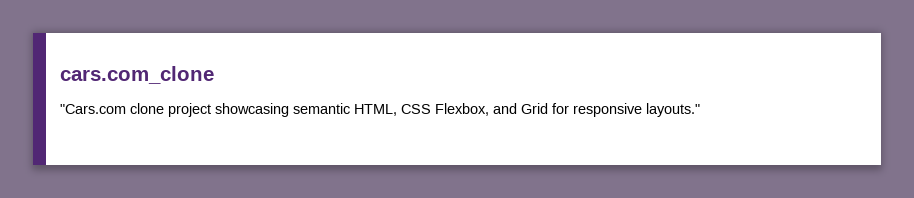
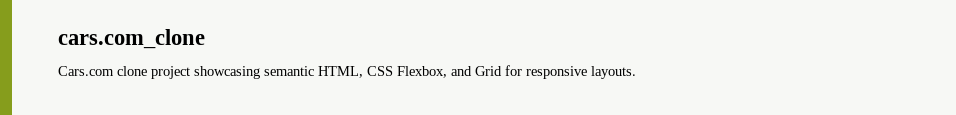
- "Cars.com clone project showcasing semantic HTML, CSS Flexbox, and Grid for responsive layouts."
+ Cars.com clone project showcasing semantic HTML, CSS Flexbox, and Grid for responsive layouts.

